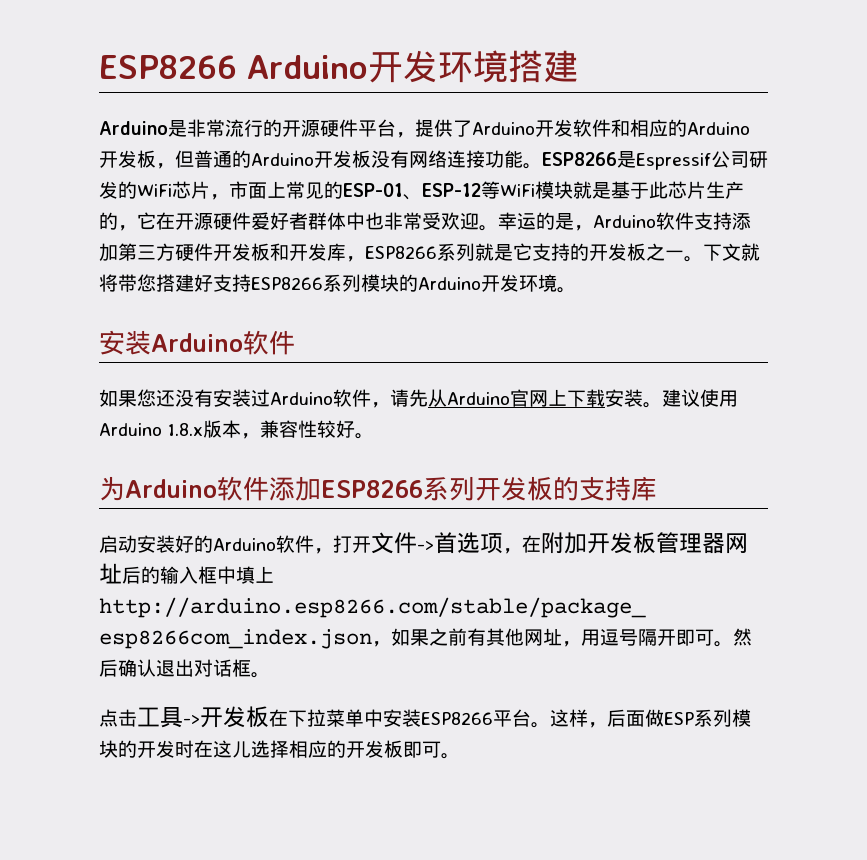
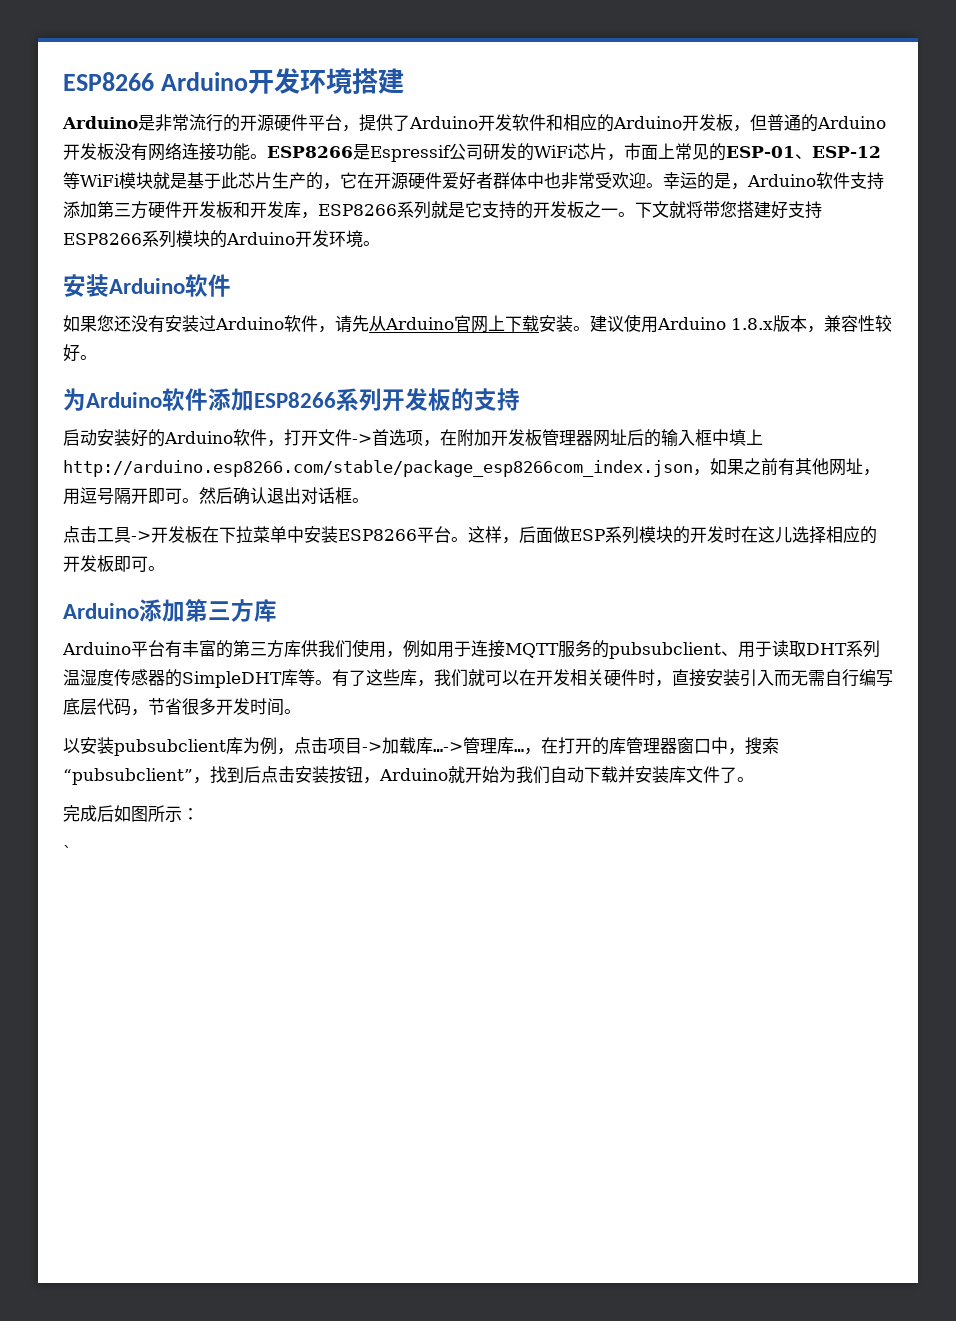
- 为Arduino软件添加ESP8266系列开发板的支持库
+ 为Arduino软件添加ESP8266系列开发板的支持
+ Arduino添加第三方库
+ Arduino平台有丰富的第三方库供我们使用，例如用于连接MQTT服务的pubsubclient、用于读取DHT系列温湿度传感器的SimpleDHT库等。有了这些库，我们就可以在开发相关硬件时，直接安装引入而无需自行编写底层代码，节省很多开发时间。
+ 以安装pubsubclient库为例，点击项目->加载库…->管理库…，在打开的库管理器窗口中，搜索“pubsubclient”，找到后点击安装按钮，Arduino就开始为我们自动下载并安装库文件了。
+ 完成后如图所示：
+ `

